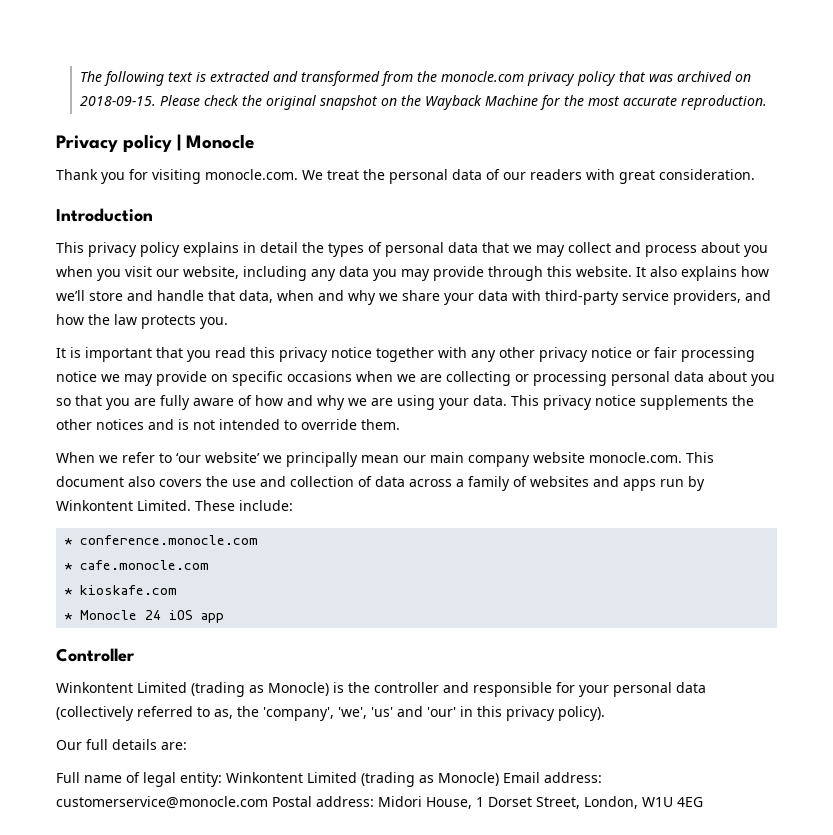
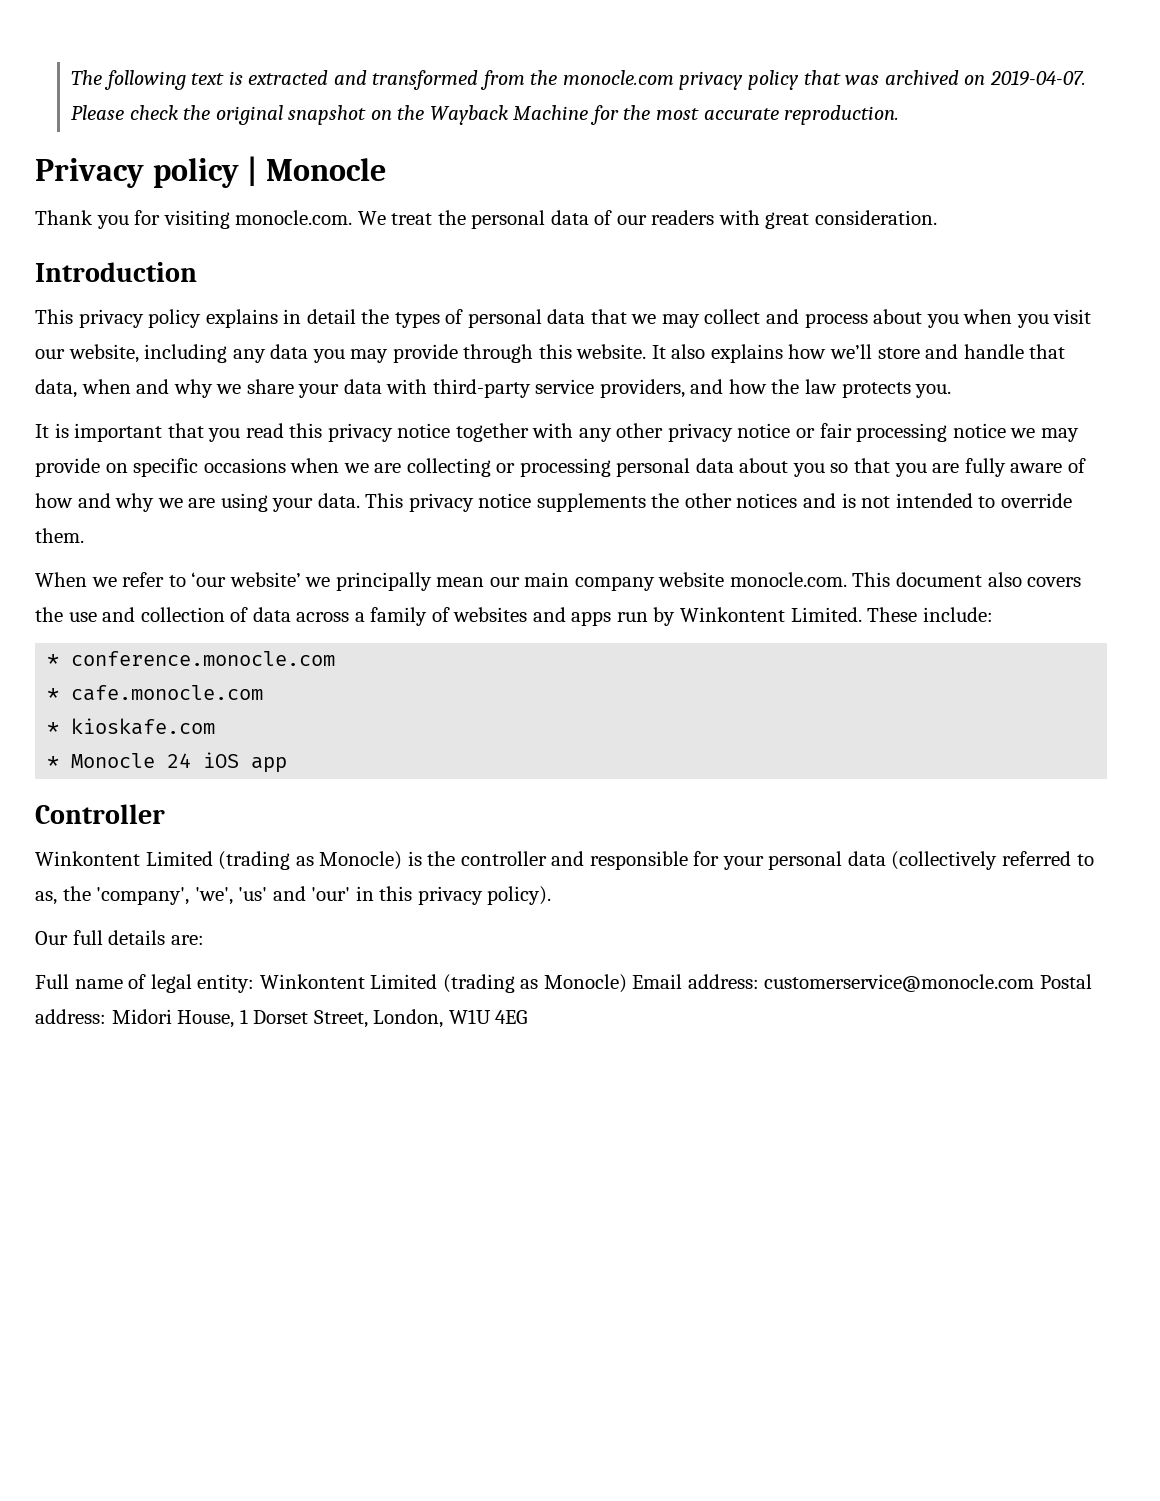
- The following text is extracted and transformed from the monocle.com privacy policy that was archived on 2018-09-15.
+ The following text is extracted and transformed from the monocle.com privacy policy that was archived on 2019-04-07.

